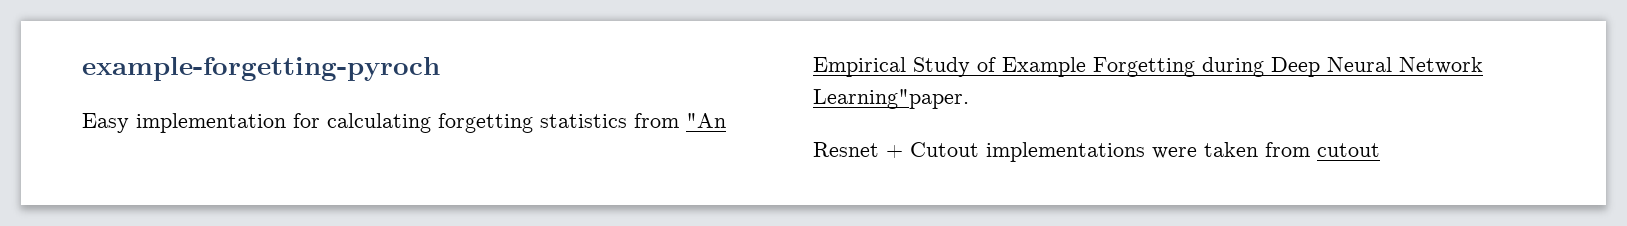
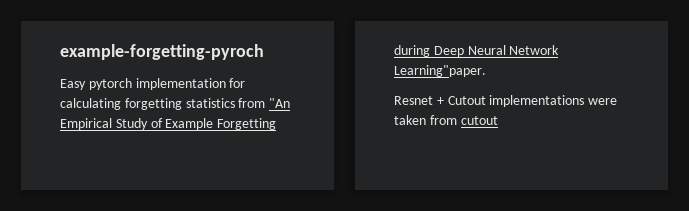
- Easy implementation for calculating forgetting statistics from "An Empirical Study of Example Forgetting during Deep Neural Network Learning"paper.
+ Easy pytorch implementation for calculating forgetting statistics from "An Empirical Study of Example Forgetting during Deep Neural Network Learning"paper.

